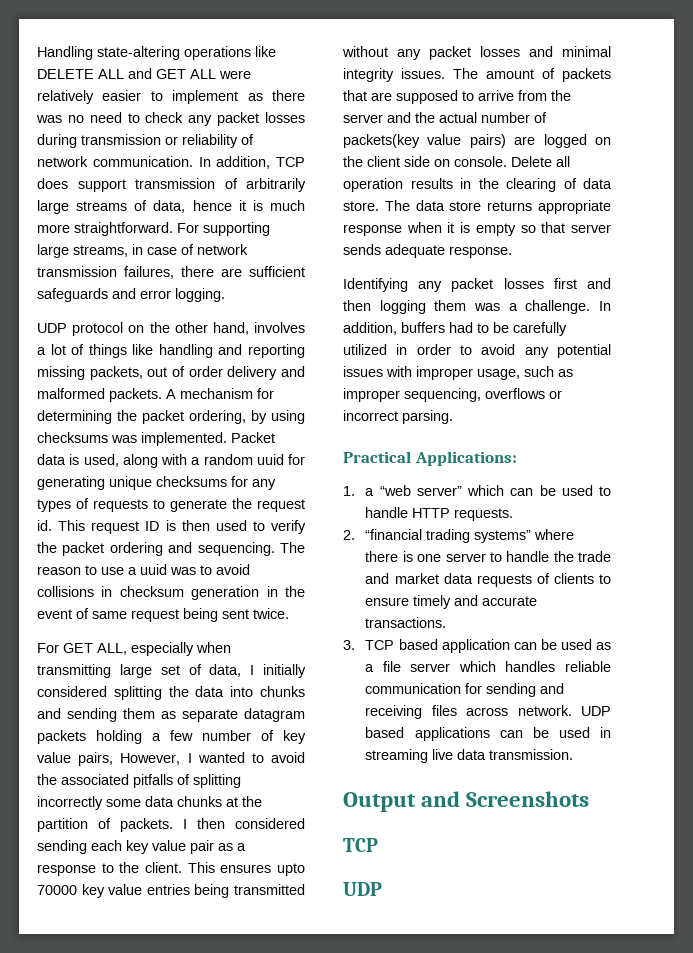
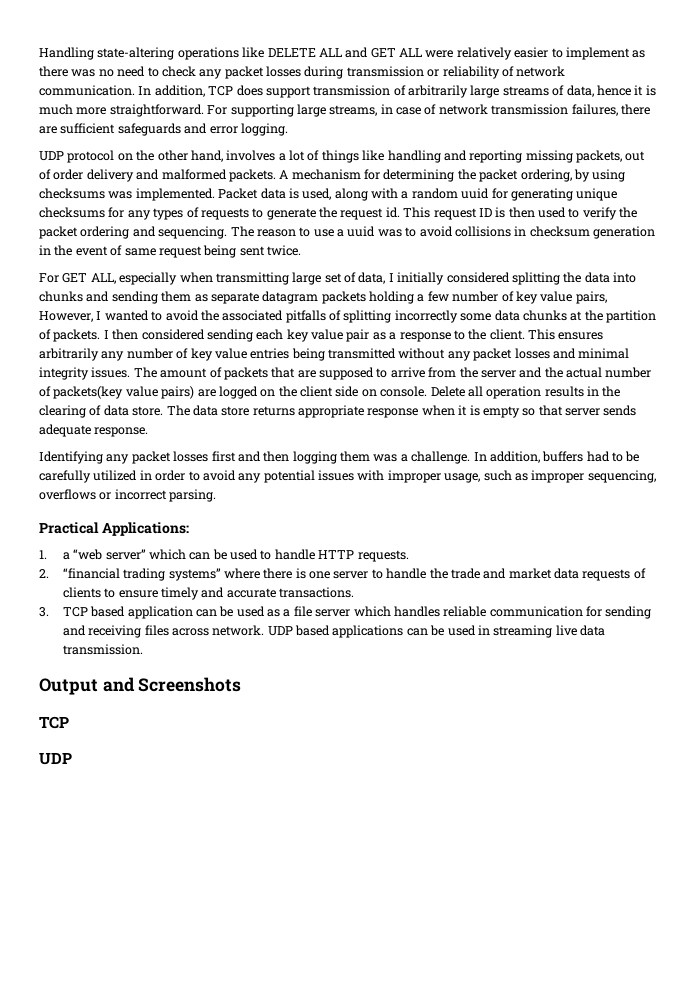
- This ensures upto 70000 key value entries being transmitted without any packet losses and minimal integrity issues.
+ This ensures arbitrarily any number of key value entries being transmitted without any packet losses and minimal integrity issues.

